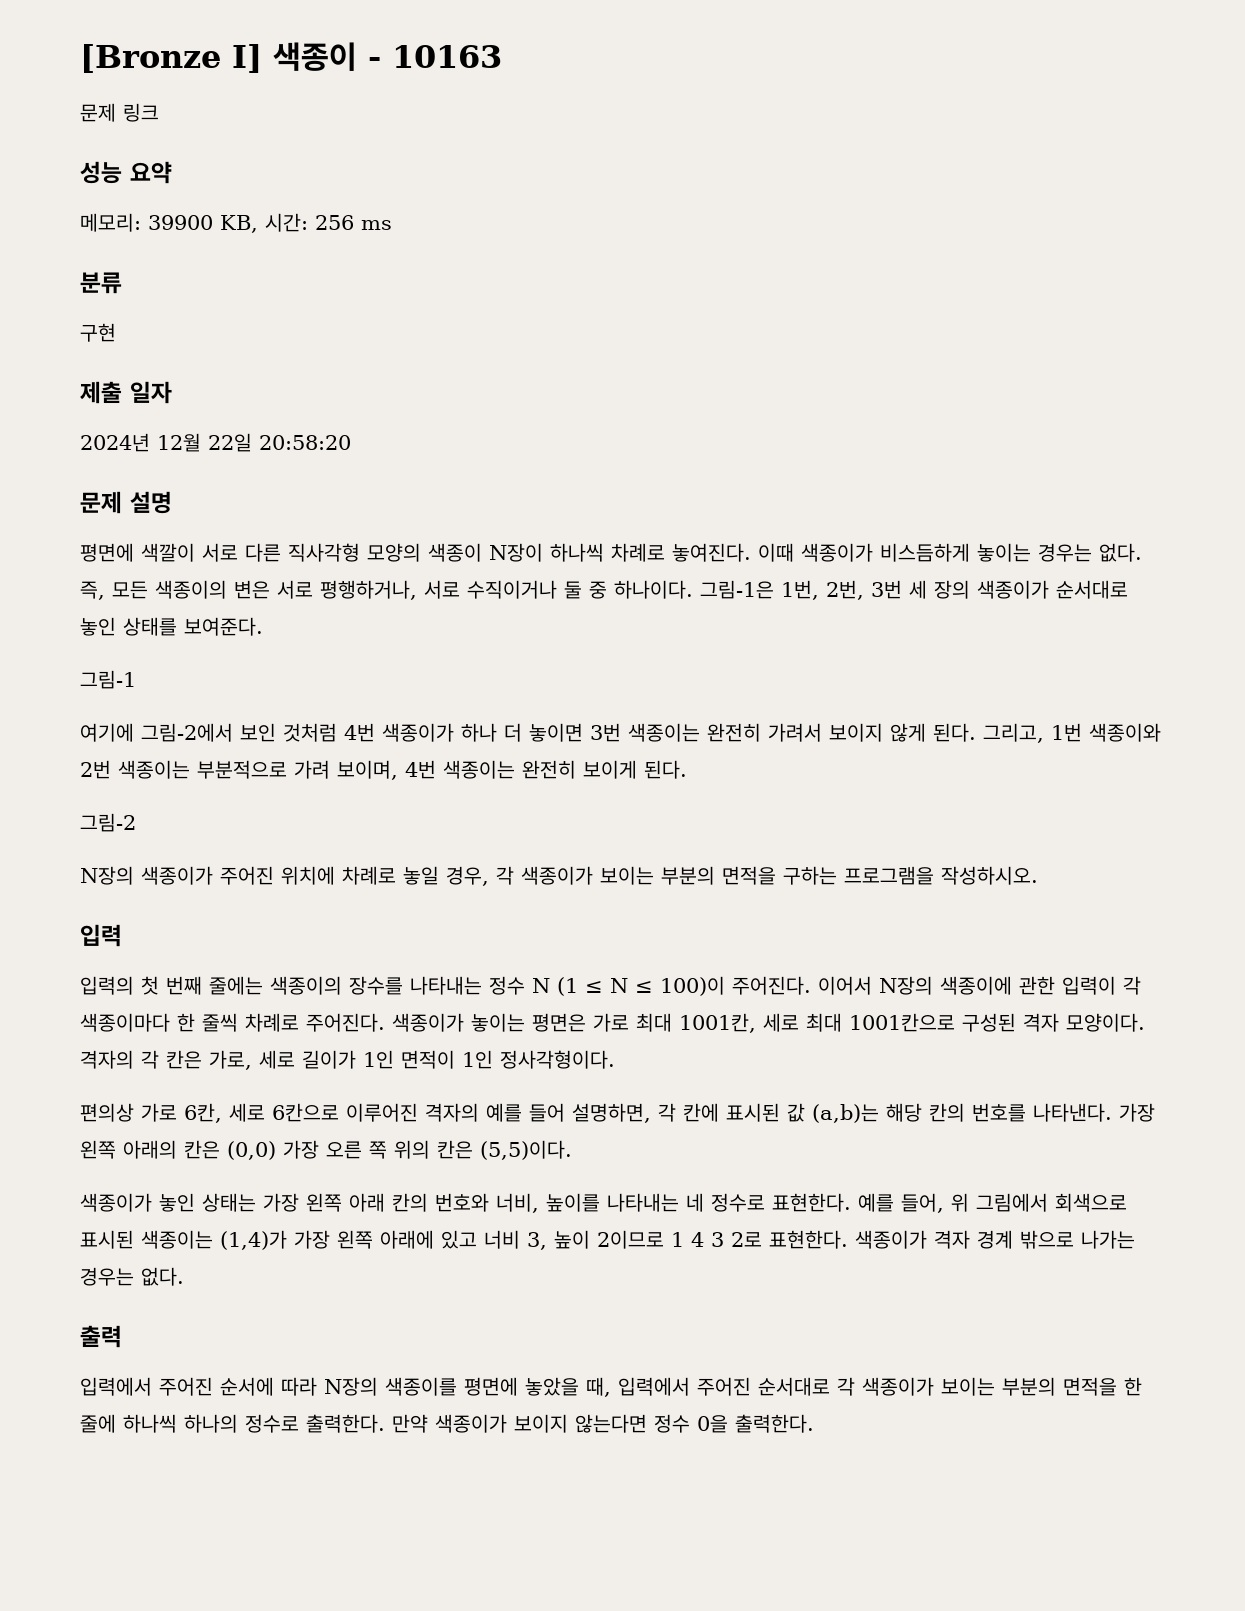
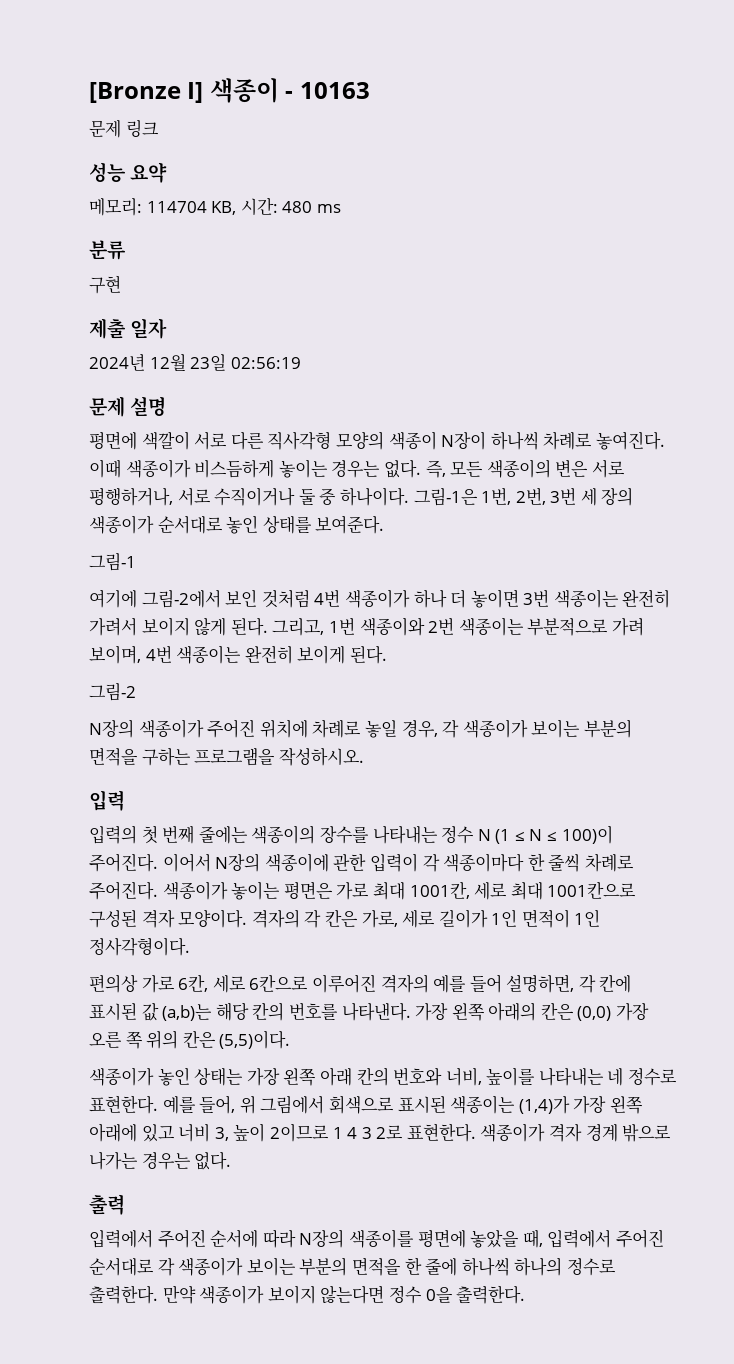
- 메모리: 39900 KB, 시간: 256 ms
+ 메모리: 114704 KB, 시간: 480 ms
- 2024년 12월 22일 20:58:20
+ 2024년 12월 23일 02:56:19

